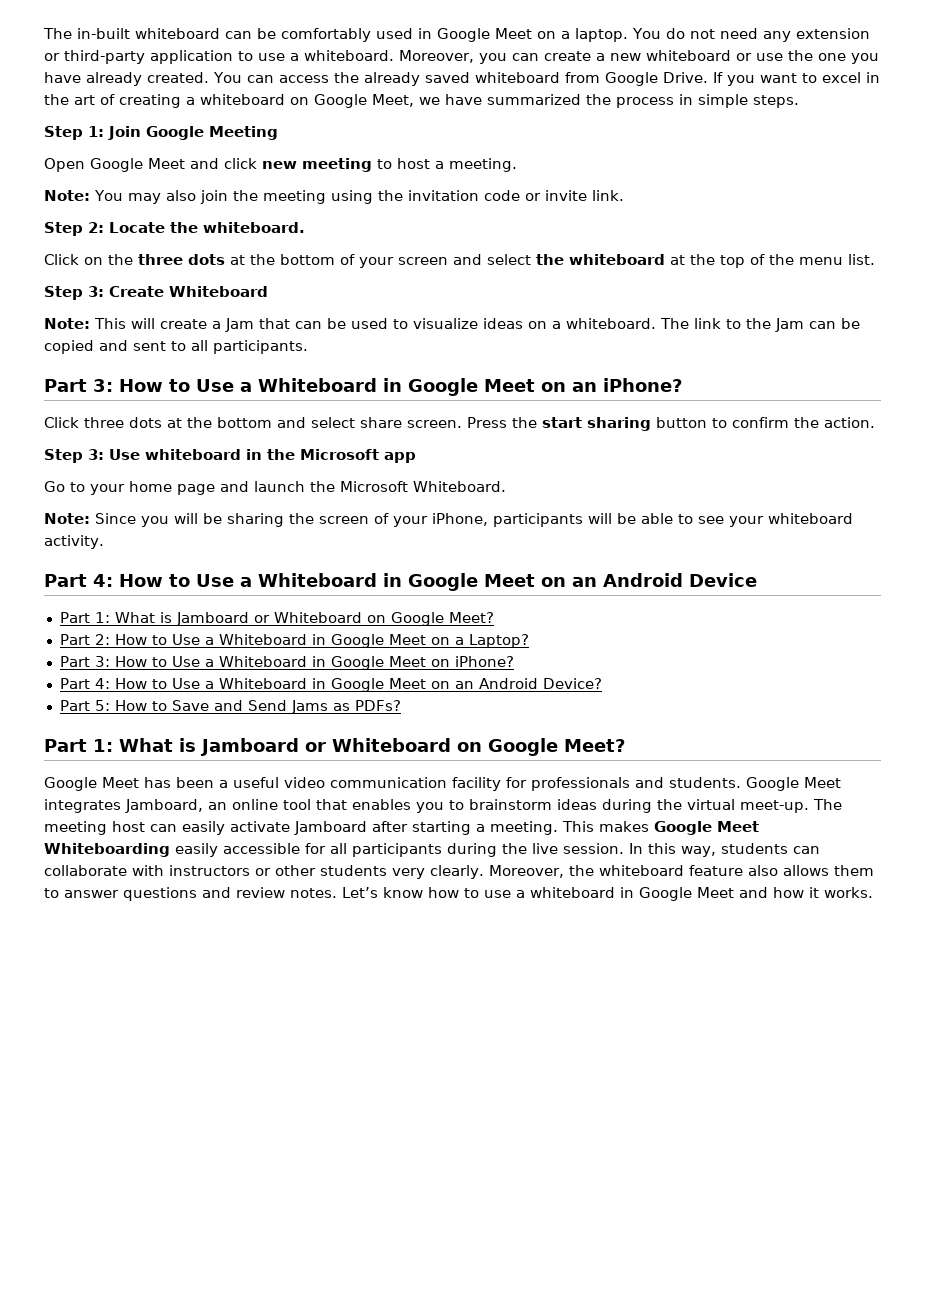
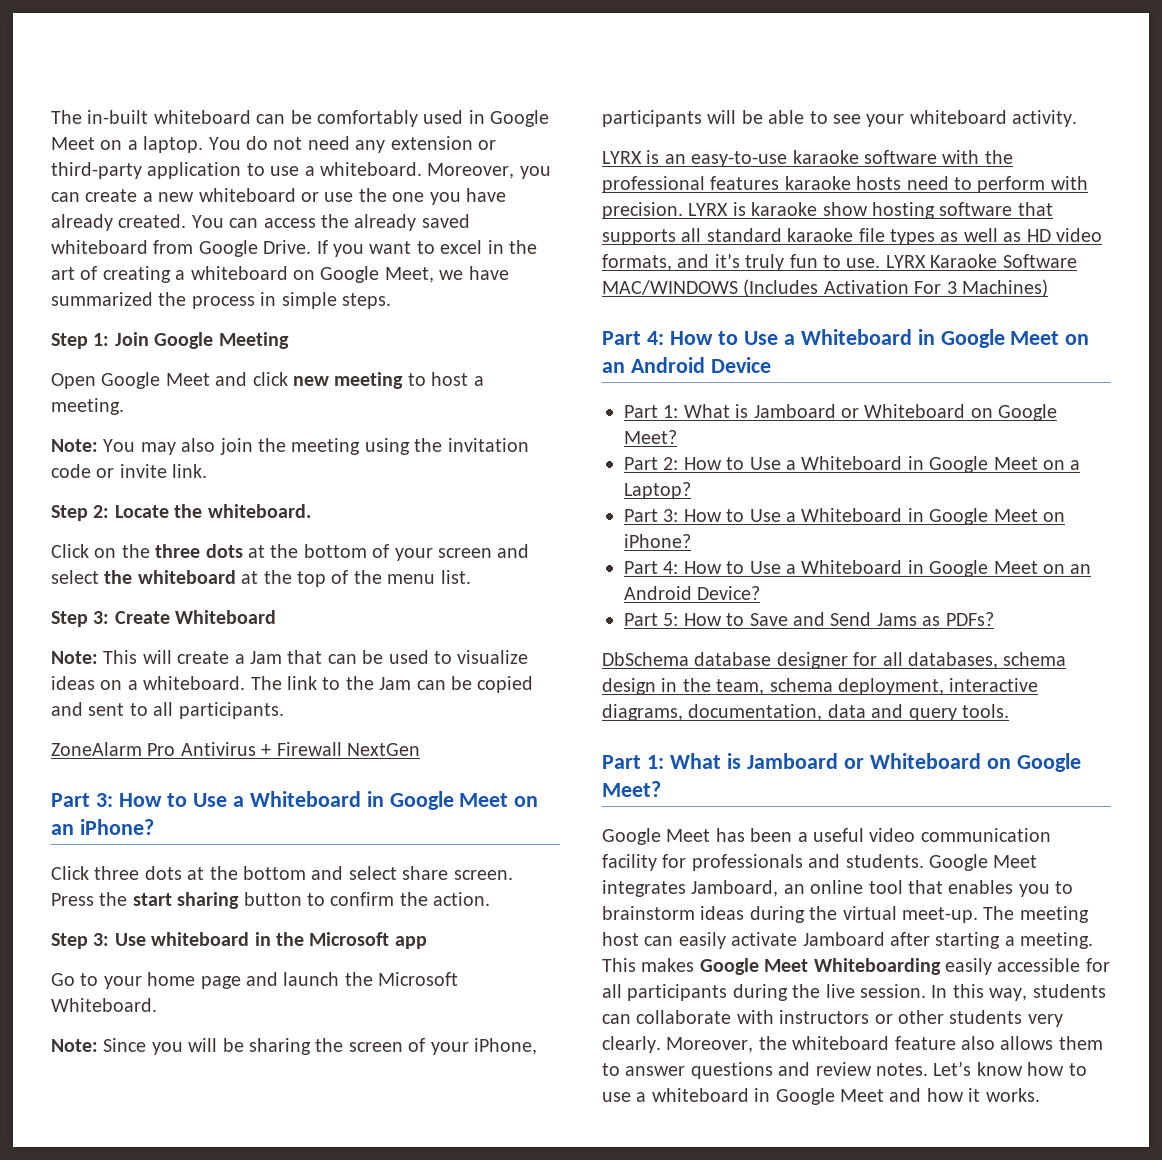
+ ZoneAlarm Pro Antivirus + Firewall NextGen
+ LYRX is an easy-to-use karaoke software with the professional features karaoke hosts need to perform with precision. LYRX is karaoke show hosting software that supports all standard karaoke file types as well as HD video formats, and it’s truly fun to use. LYRX Karaoke Software MAC/WINDOWS (Includes Activation For 3 Machines)
+ DbSchema database designer for all databases, schema design in the team, schema deployment, interactive diagrams, documentation, data and query tools.

